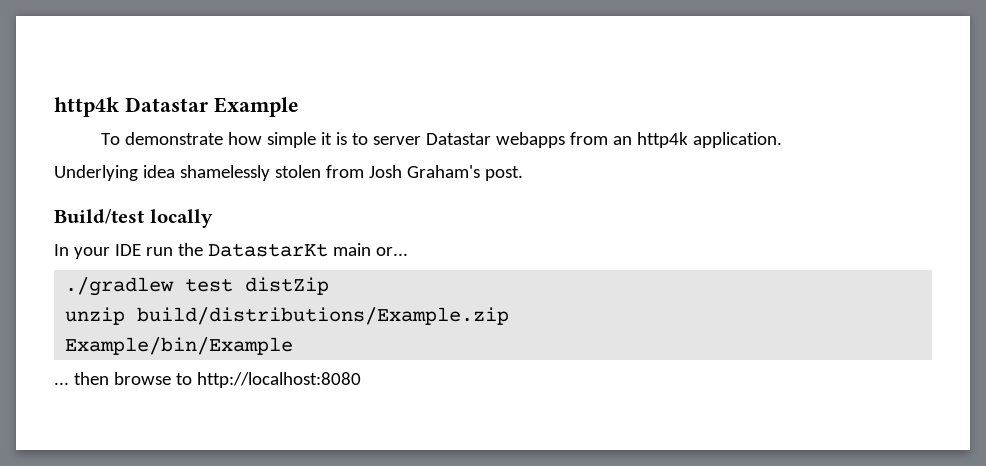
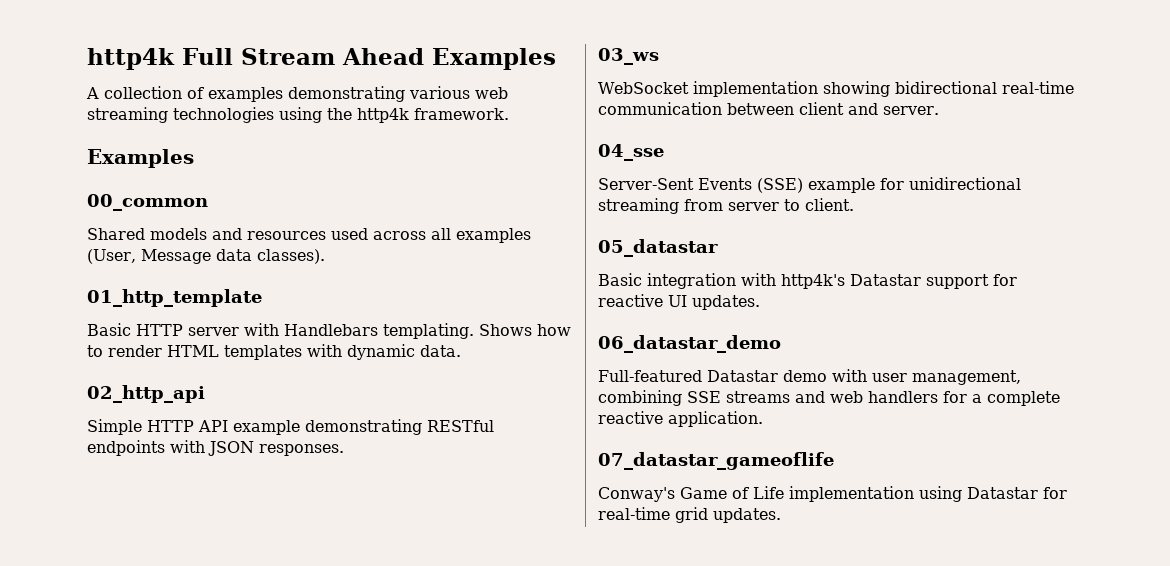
- http4k Datastar Example
- To demonstrate how simple it is to server Datastar webapps from an http4k application.
- Underlying idea shamelessly stolen from Josh Graham's post.
- Build/test locally
- In your IDE run the DatastarKt main or...
- ./gradlew test distZip
- unzip build/distributions/Example.zip
- Example/bin/Example
- ... then browse to http://localhost:8080
+ http4k Full Stream Ahead Examples
+ A collection of examples demonstrating various web streaming technologies using the http4k framework.
+ Examples
+ 00_common
+ Shared models and resources used across all examples (User, Message data classes).
+ 01_http_template
+ Basic HTTP server with Handlebars templating. Shows how to render HTML templates with dynamic data.
+ 02_http_api
+ Simple HTTP API example demonstrating RESTful endpoints with JSON responses.
+ 03_ws
+ WebSocket implementation showing bidirectional real-time communication between client and server.
+ 04_sse
+ Server-Sent Events (SSE) example for unidirectional streaming from server to client.
+ 05_datastar
+ Basic integration with http4k's Datastar support for reactive UI updates.
+ 06_datastar_demo
+ Full-featured Datastar demo with user management, combining SSE streams and web handlers for a complete reactive application.
+ 07_datastar_gameoflife
+ Conway's Game of Life implementation using Datastar for real-time grid updates.

